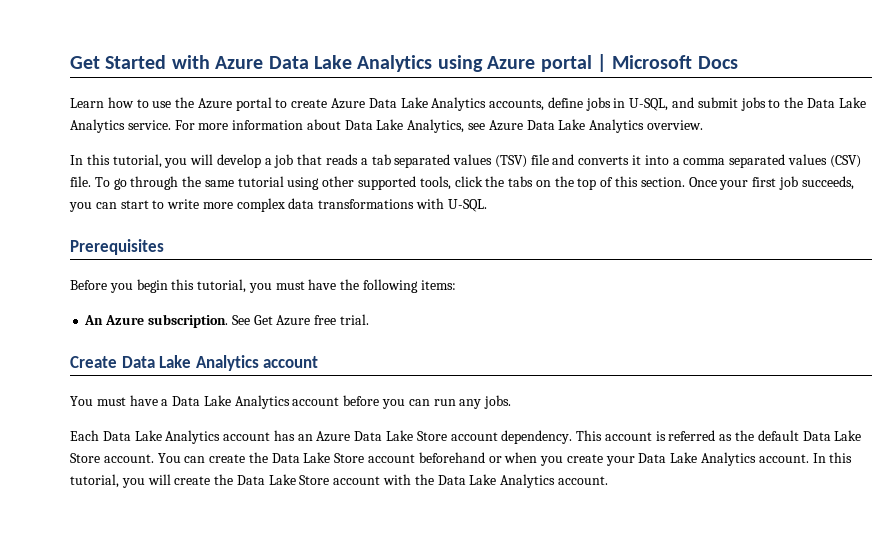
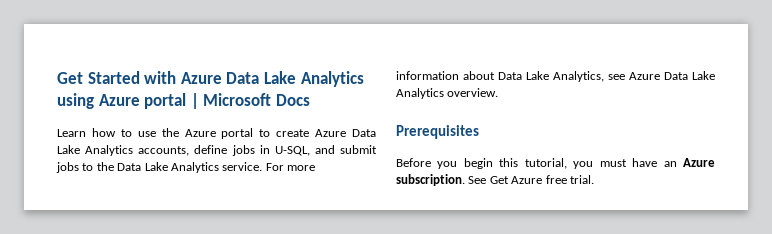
- In this tutorial, you will develop a job that reads a tab separated values (TSV) file and converts it into a comma separated values (CSV) file. To go through the same tutorial using other supported tools, click the tabs on the top of this section. Once your first job succeeds, you can start to write more complex data transformations with U-SQL.
- Before you begin this tutorial, you must have the following items:
- An Azure subscription.
+ Before you begin this tutorial, you must have an Azure subscription.
- Create Data Lake Analytics account
- You must have a Data Lake Analytics account before you can run any jobs.
- Each Data Lake Analytics account has an Azure Data Lake Store account dependency. This account is referred as the default Data Lake Store account. You can create the Data Lake Store account beforehand or when you create your Data Lake Analytics account. In this tutorial, you will create the Data Lake Store account with the Data Lake Analytics account.

